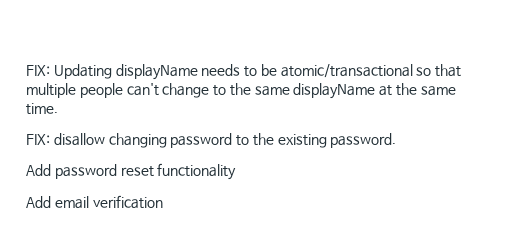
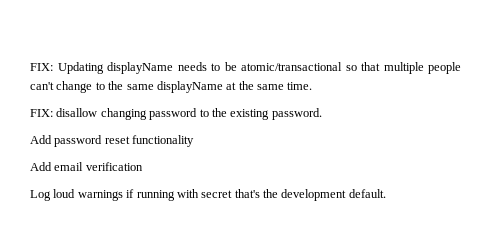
+ Log loud warnings if running with secret that's the development default.

